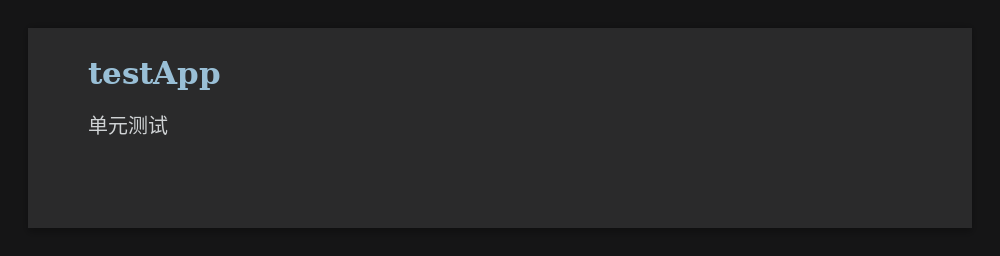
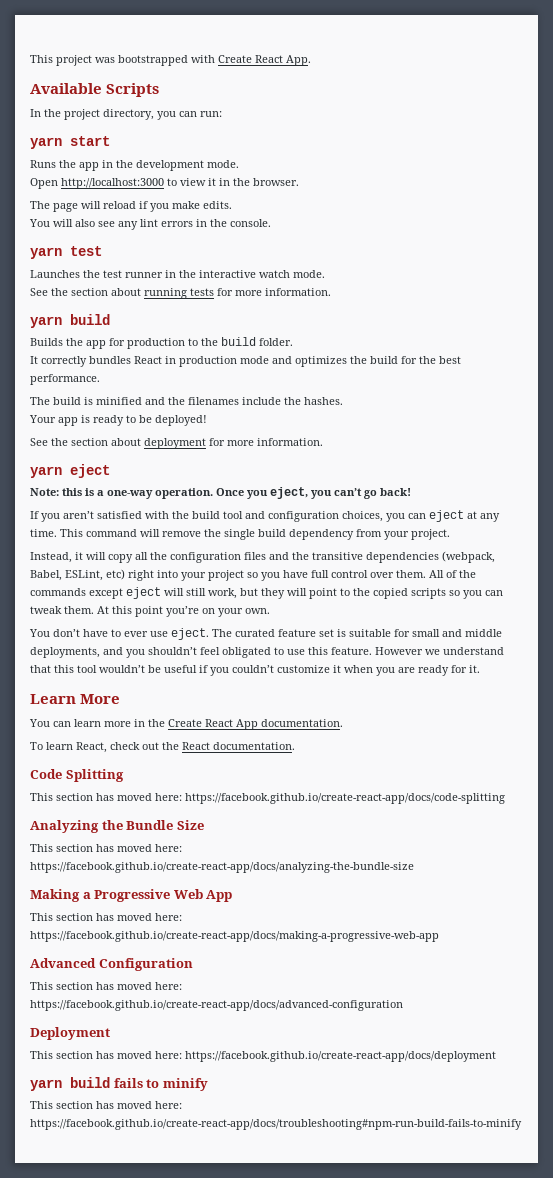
- testApp
- 单元测试
+ This project was bootstrapped with Create React App.
+ Available Scripts
+ In the project directory, you can run:
+ yarn start
+ Runs the app in the development mode.
+ Open http://localhost:3000 to view it in the browser.
+ The page will reload if you make edits.
+ You will also see any lint errors in the console.
+ yarn test
+ Launches the test runner in the interactive watch mode.
+ See the section about running tests for more information.
+ yarn build
+ Builds the app for production to the build folder.
+ It correctly bundles React in production mode and optimizes the build for the best performance.
+ The build is minified and the filenames include the hashes.
+ Your app is ready to be deployed!
+ See the section about deployment for more information.
+ yarn eject
+ Note: this is a one-way operation. Once you eject, you can’t go back!
+ If you aren’t satisfied with the build tool and configuration choices, you can eject at any time. This command will remove the single build dependency from your project.
+ Instead, it will copy all the configuration files and the transitive dependencies (webpack, Babel, ESLint, etc) right into your project so you have full control over them. All of the commands except eject will still work, but they will point to the copied scripts so you can tweak them. At this point you’re on your own.
+ You don’t have to ever use eject. The curated feature set is suitable for small and middle deployments, and you shouldn’t feel obligated to use this feature. However we understand that this tool wouldn’t be useful if you couldn’t customize it when you are ready for it.
+ Learn More
+ You can learn more in the Create React App documentation.
+ To learn React, check out the React documentation.
+ Code Splitting
+ This section has moved here: https://facebook.github.io/create-react-app/docs/code-splitting
+ Analyzing the Bundle Size
+ This section has moved here: https://facebook.github.io/create-react-app/docs/analyzing-the-bundle-size
+ Making a Progressive Web App
+ This section has moved here: https://facebook.github.io/create-react-app/docs/making-a-progressive-web-app
+ Advanced Configuration
+ This section has moved here: https://facebook.github.io/create-react-app/docs/advanced-configuration
+ Deployment
+ This section has moved here: https://facebook.github.io/create-react-app/docs/deployment
+ yarn build fails to minify
+ This section has moved here: https://facebook.github.io/create-react-app/docs/troubleshooting#npm-run-build-fails-to-minify

